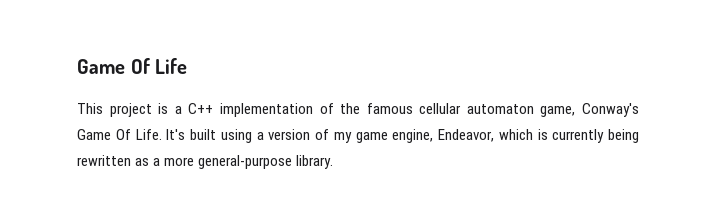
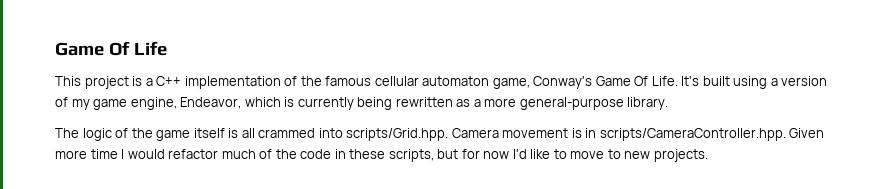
+ The logic of the game itself is all crammed into scripts/Grid.hpp. Camera movement is in scripts/CameraController.hpp. Given more time I would refactor much of the code in these scripts, but for now I'd like to move to new projects.

